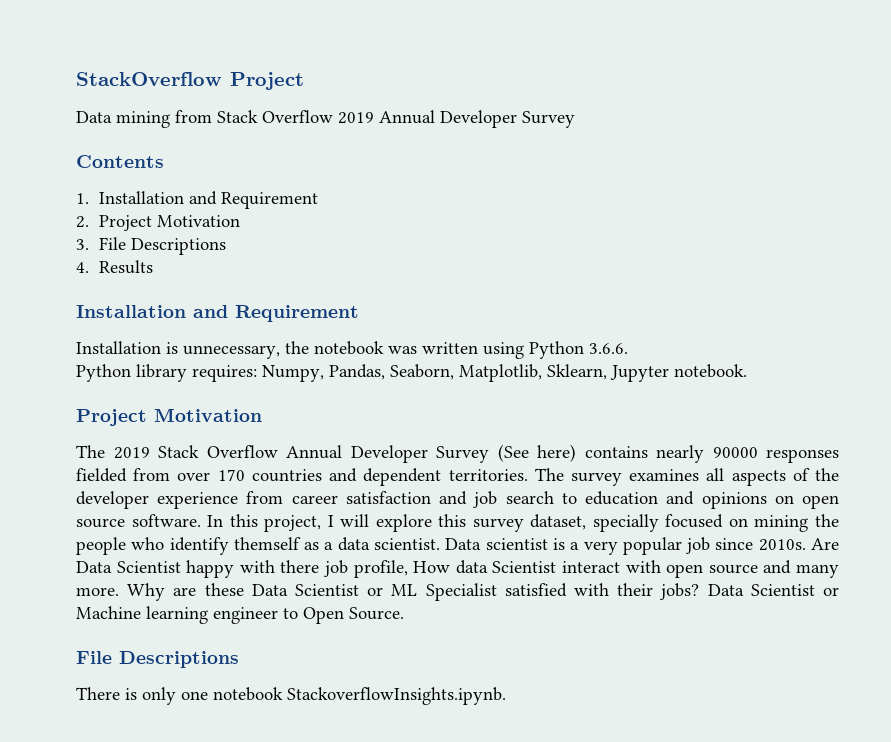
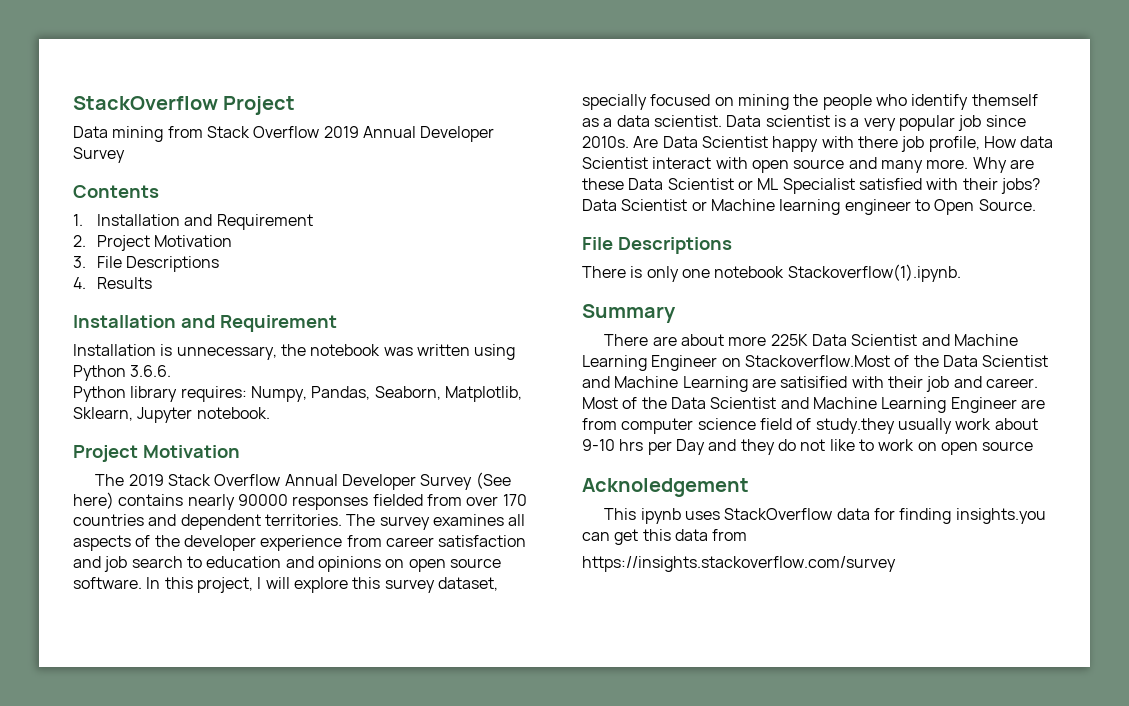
- There is only one notebook StackoverflowInsights.ipynb.
+ There is only one notebook Stackoverflow(1).ipynb.
+ Summary
+ There are about more 225K Data Scientist and Machine Learning Engineer on Stackoverflow.Most of the Data Scientist and Machine Learning are satisified with their job and career. Most of the Data Scientist and Machine Learning Engineer are from computer science field of study.they usually work about 9-10 hrs per Day and they do not like to work on open source
+ Acknoledgement
+ This ipynb uses StackOverflow data for finding insights.you can get this data from
+ https://insights.stackoverflow.com/survey

